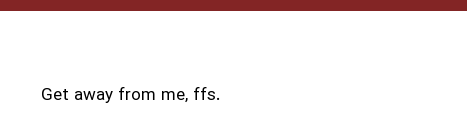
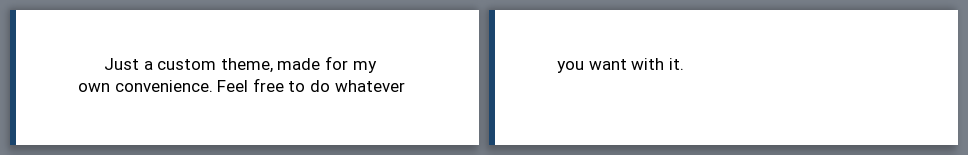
- Get away from me, ffs.
+ Just a custom theme, made for my own convenience. Feel free to do whatever you want with it.

